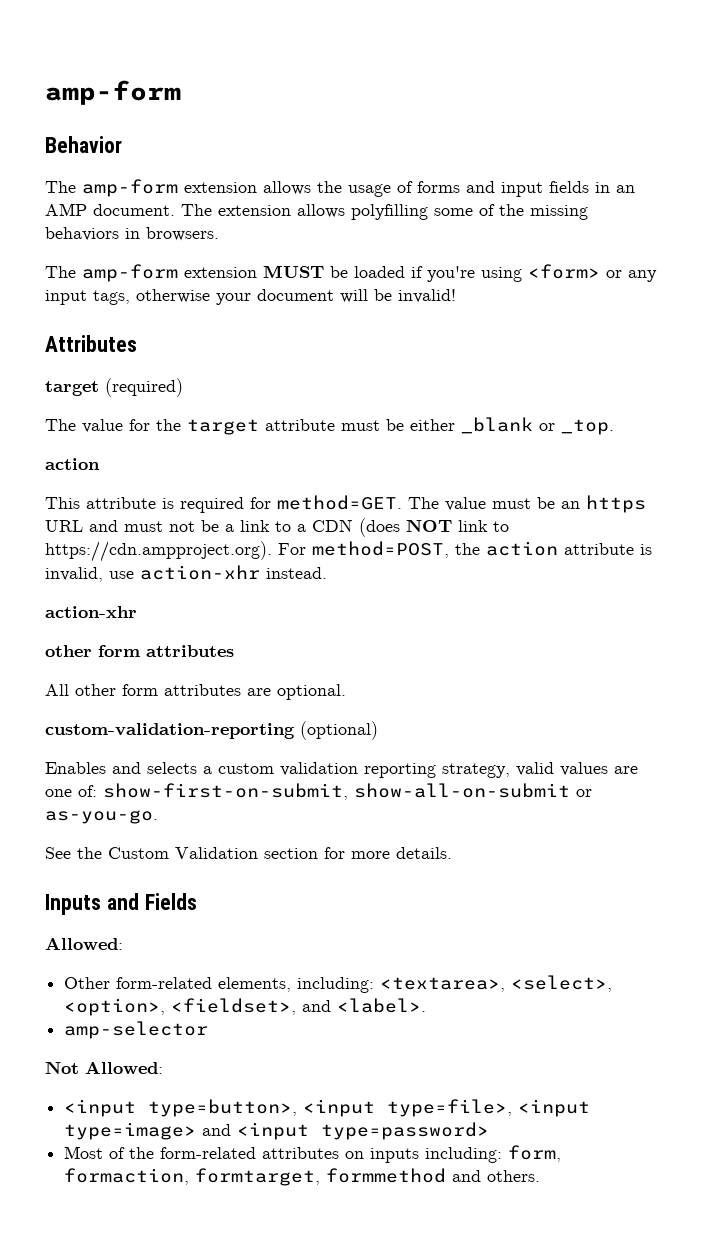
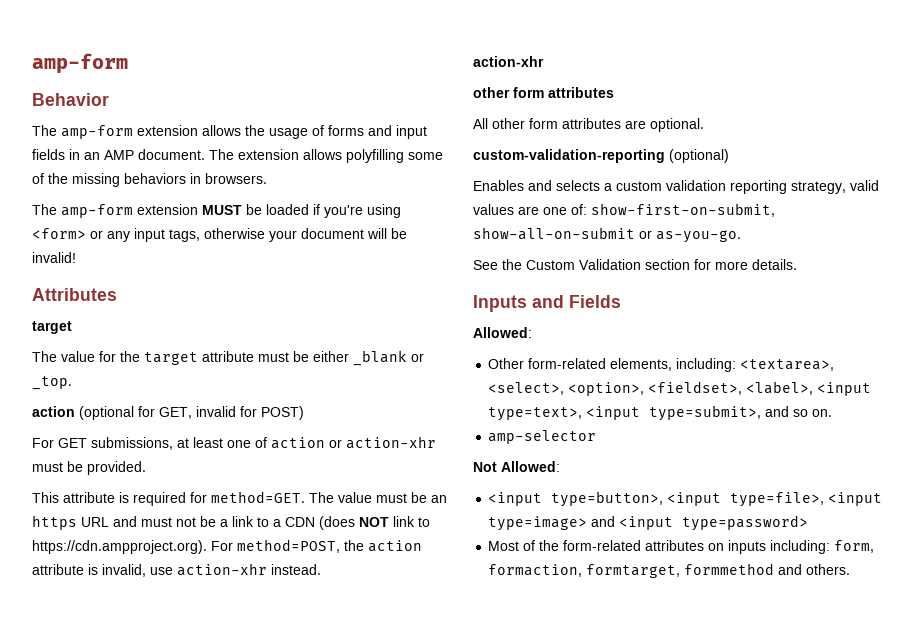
  Attributes
- target (required)
+ target
  The value for the target attribute must be either _blank or _top.
- action
+ action (optional for GET, invalid for POST)
+ For GET submissions, at least one of action or action-xhr must be provided.
- Other form-related elements, including: <textarea>, <select>, <option>, <fieldset>, and <label>.
+ Other form-related elements, including: <textarea>, <select>, <option>, <fieldset>, <label>, <input type=text>, <input type=submit>, and so on.

